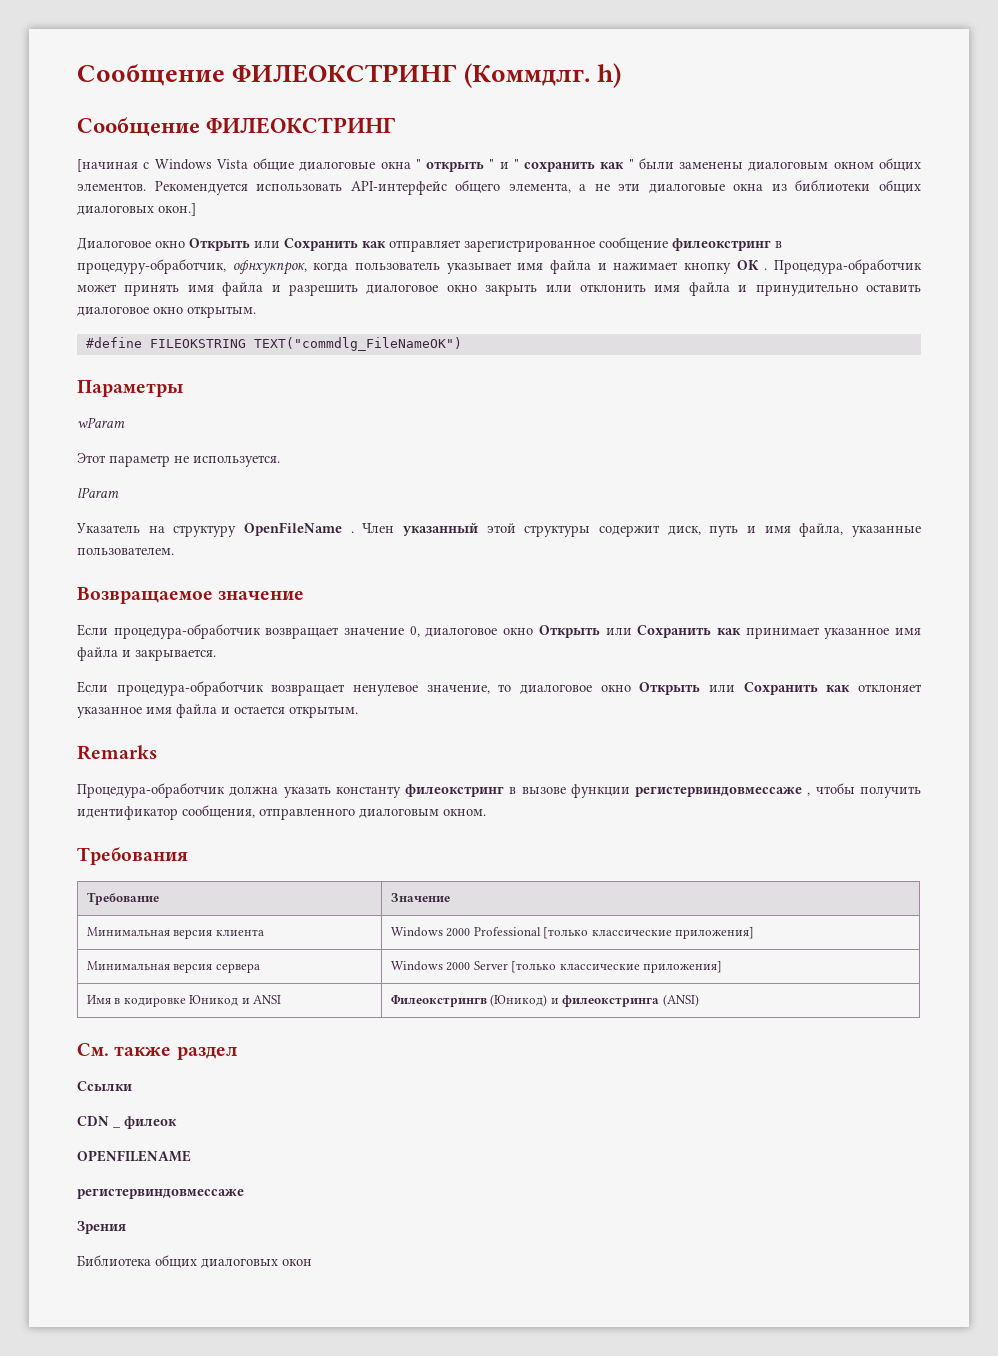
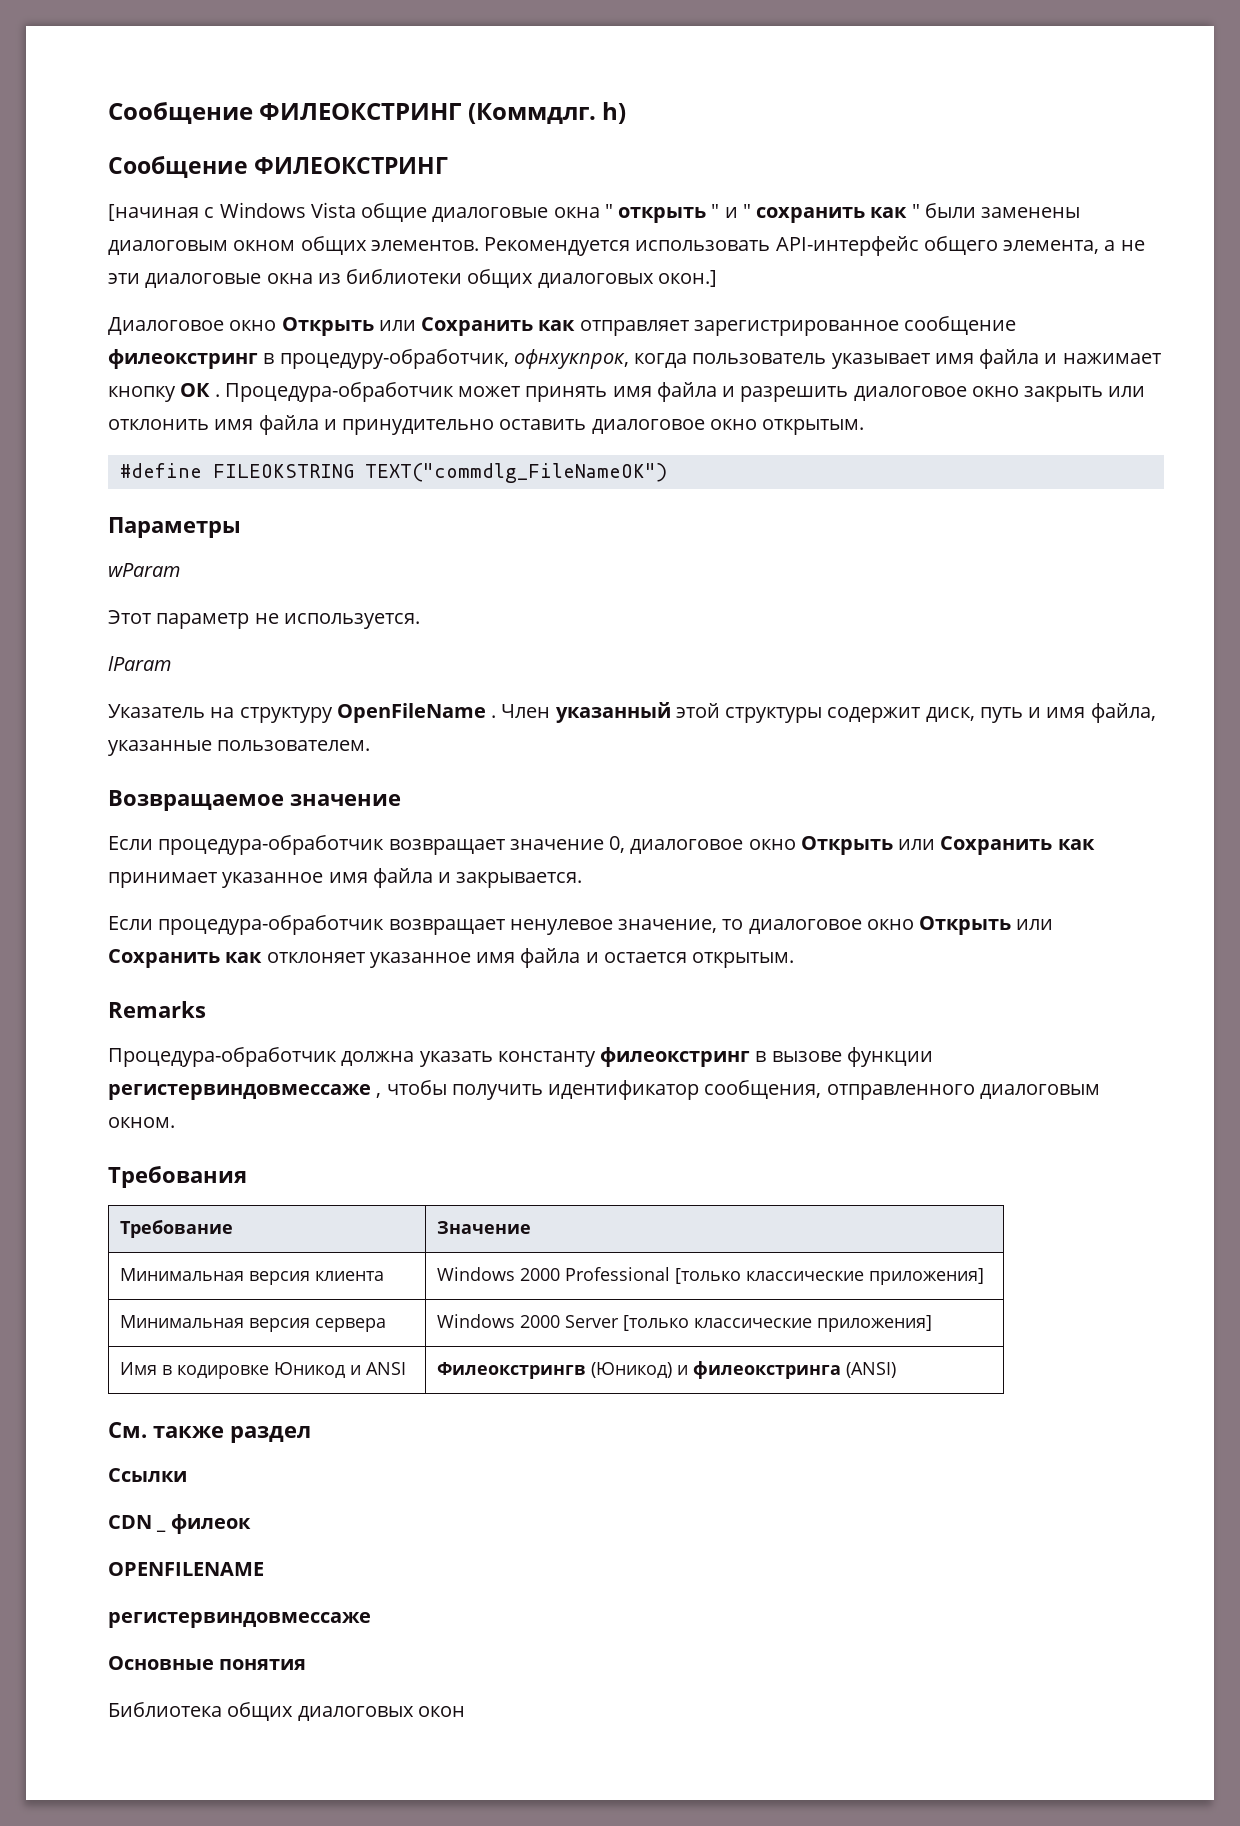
- Зрения
+ Основные понятия

